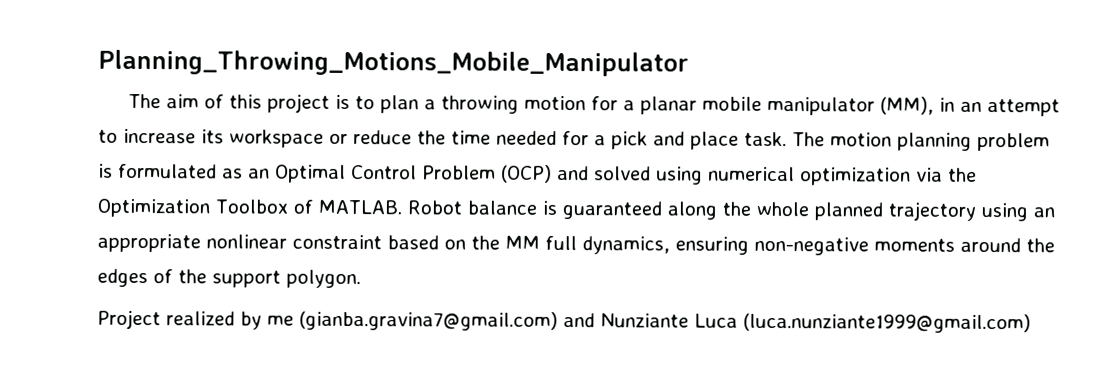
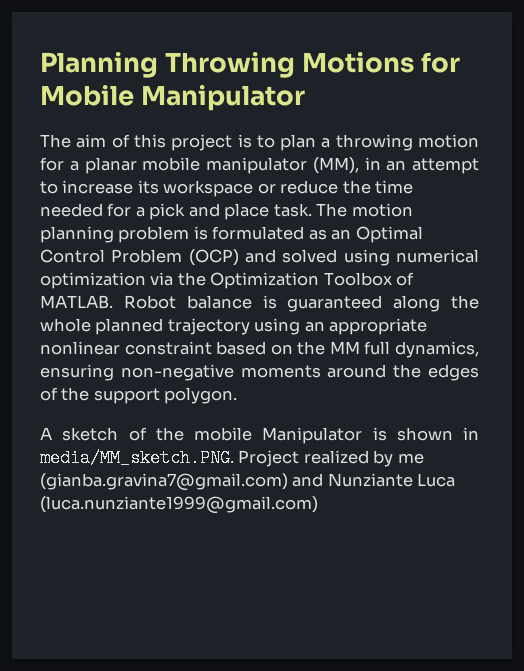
- Planning_Throwing_Motions_Mobile_Manipulator
+ Planning Throwing Motions for Mobile Manipulator
- Project realized by me (gianba.gravina7@gmail.com) and Nunziante Luca (luca.nunziante1999@gmail.com)
+ A sketch of the mobile Manipulator is shown in media/MM_sketch.PNG. Project realized by me (gianba.gravina7@gmail.com) and Nunziante Luca (luca.nunziante1999@gmail.com)

